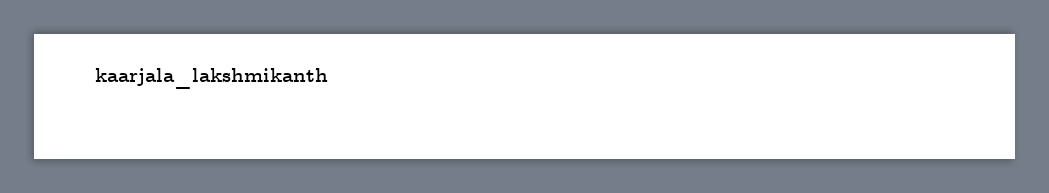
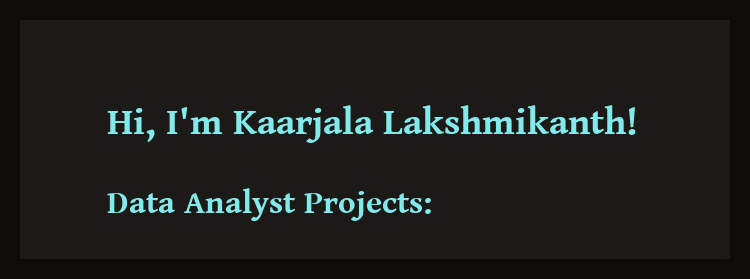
- kaarjala_lakshmikanth
+ Hi, I'm Kaarjala Lakshmikanth!
+ Data Analyst Projects:

